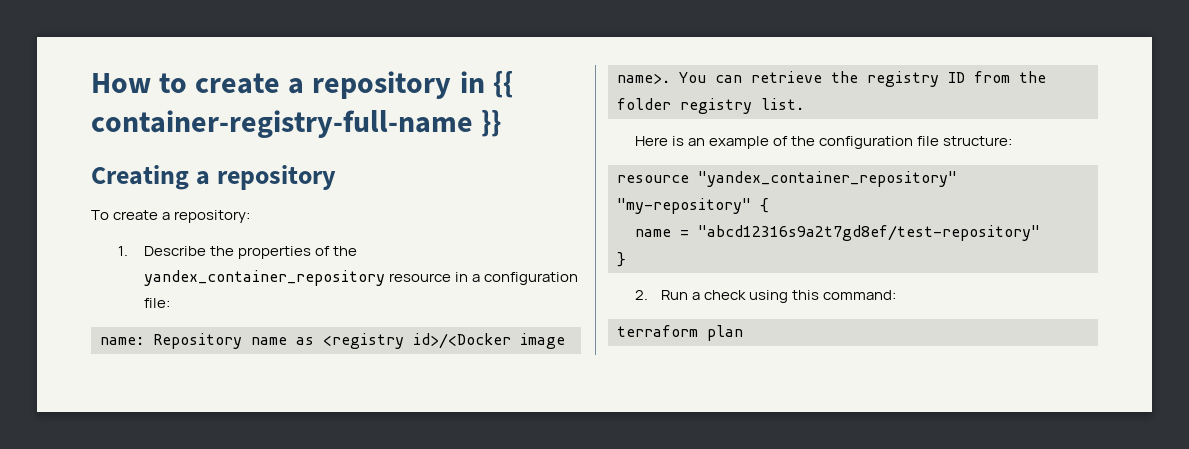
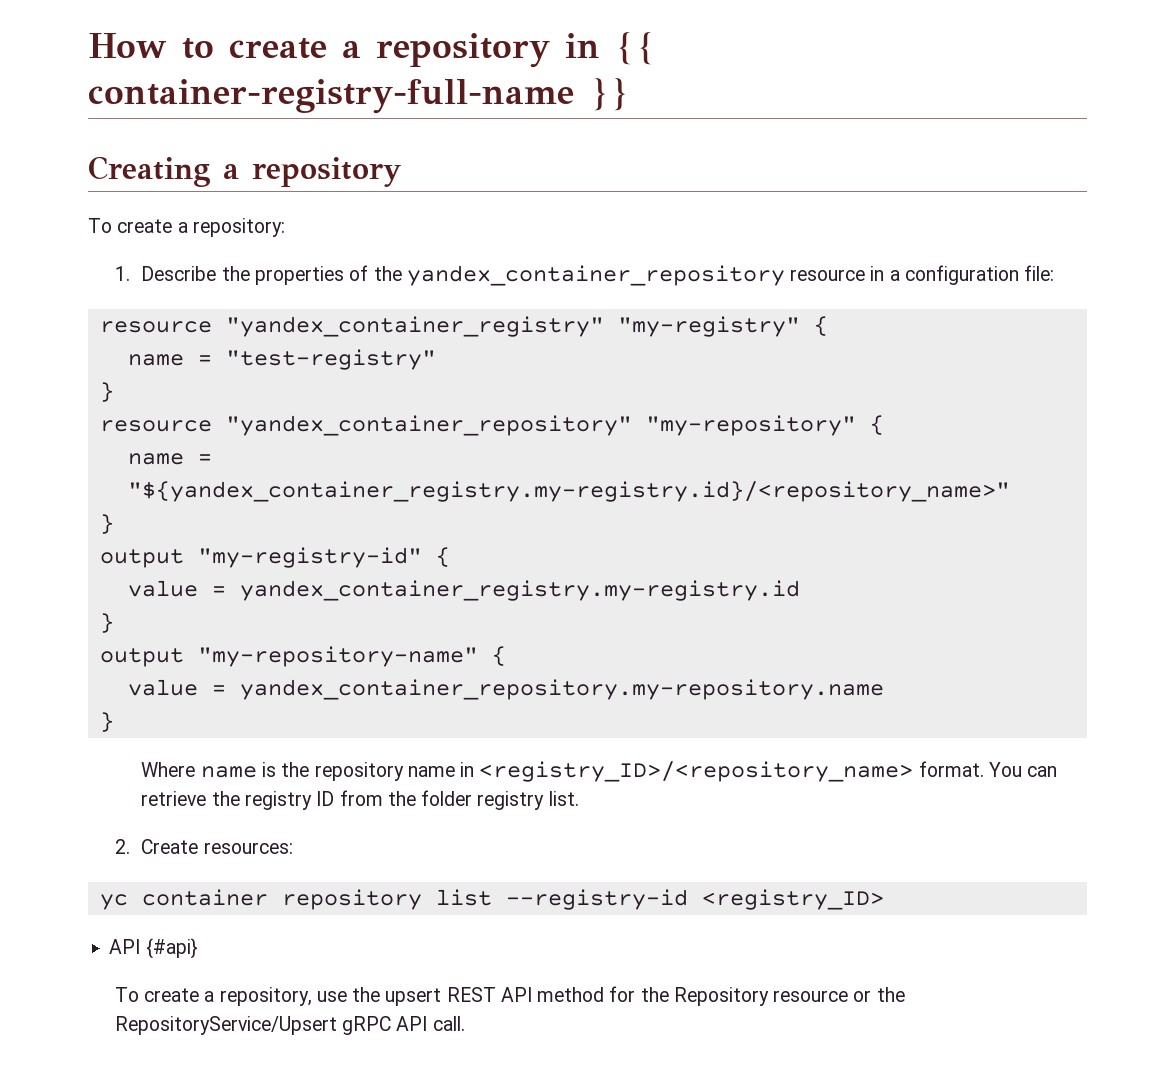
- name: Repository name as <registry id>/<Docker image name>.
+ resource "yandex_container_registry" "my-registry" {
+ name = "test-registry"
+ }
+ resource "yandex_container_repository" "my-repository" {
+ name = "${yandex_container_registry.my-registry.id}/<repository_name>"
+ }
+ output "my-registry-id" {
+ value = yandex_container_registry.my-registry.id
+ }
+ output "my-repository-name" {
+ value = yandex_container_repository.my-repository.name
+ }
+ Where name is the repository name in <registry_ID>/<repository_name> format.
- Here is an example of the configuration file structure:
- resource "yandex_container_repository" "my-repository" {
- name = "abcd12316s9a2t7gd8ef/test-repository"
- }
- 2. Run a check using this command:
- terraform plan
+ 2. Create resources:
+ yc container repository list --registry-id <registry_ID>
+ API {#api}
+ To create a repository, use the upsert REST API method for the Repository resource or the RepositoryService/Upsert gRPC API call.

